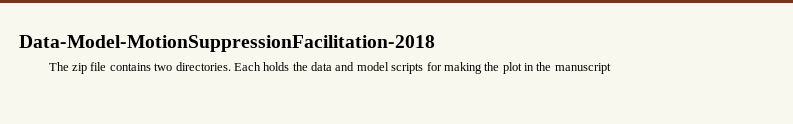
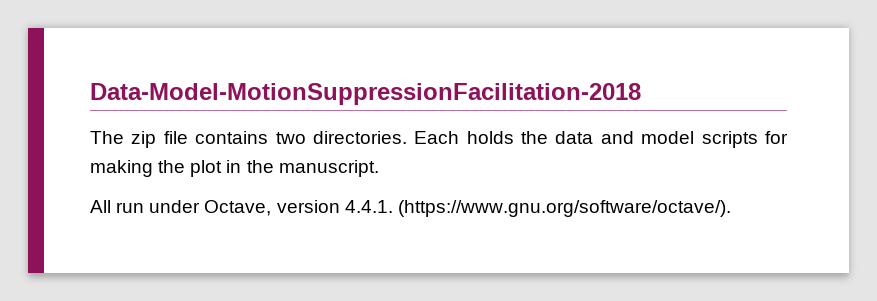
- Each holds the data and model scripts for making the plot in the manuscript
+ Each holds the data and model scripts for making the plot in the manuscript.
+ All run under Octave, version 4.4.1. (https://www.gnu.org/software/octave/).

